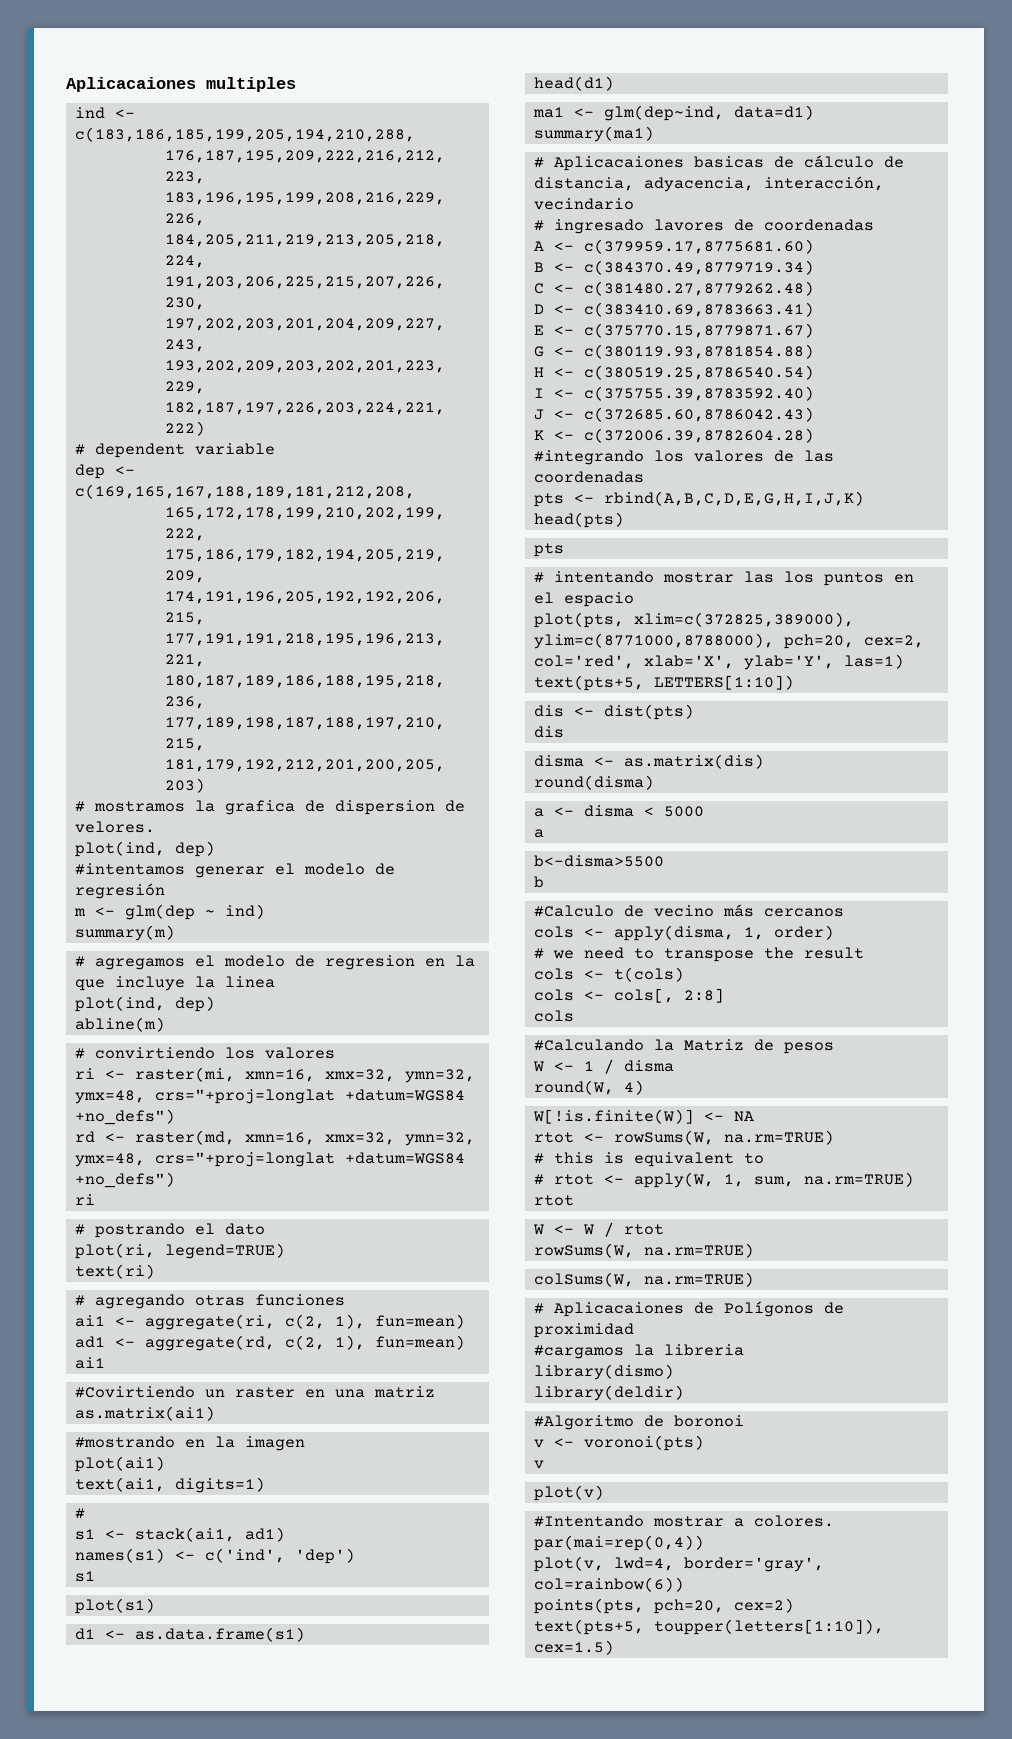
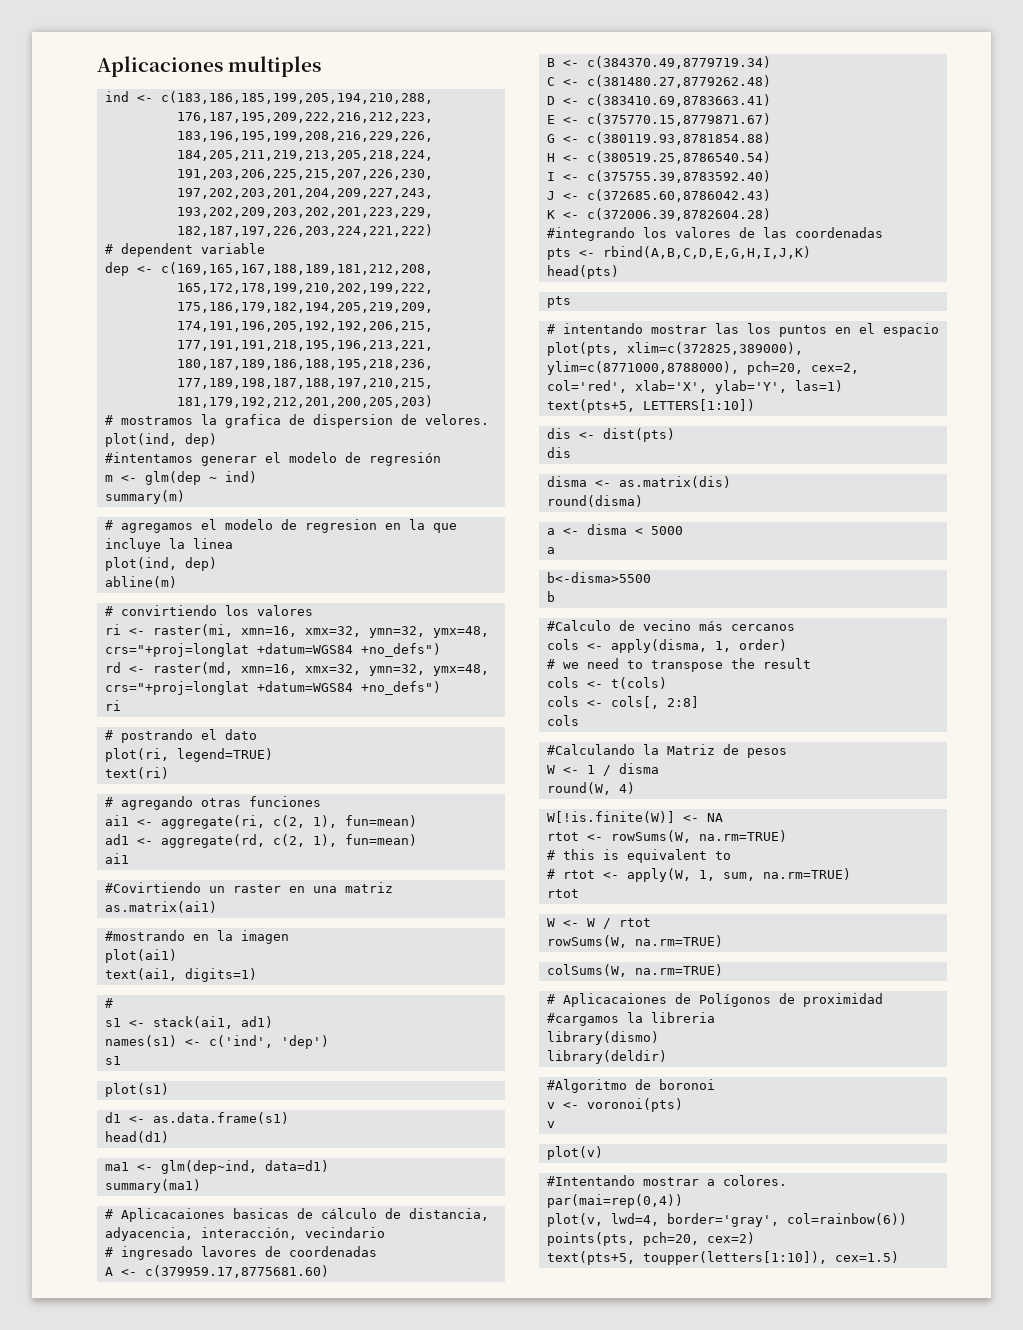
- Aplicacaiones multiples
+ Aplicaciones multiples

